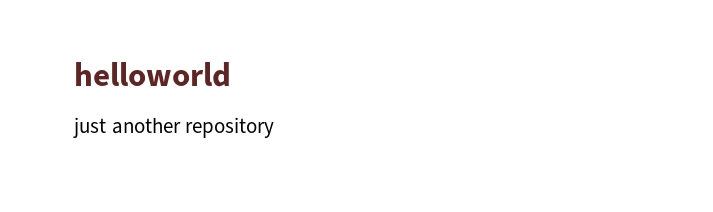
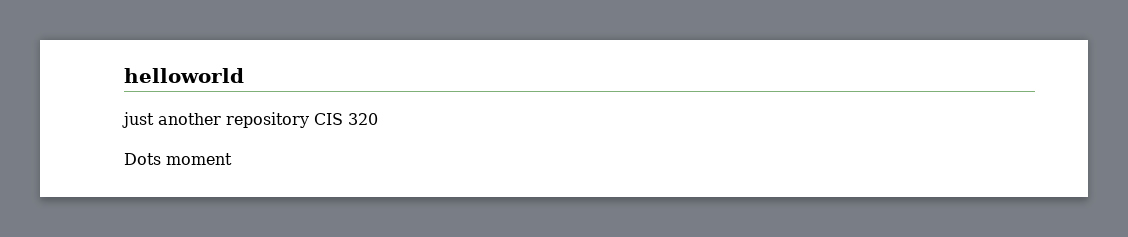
- just another repository
+ just another repository CIS 320
+ Dots moment

